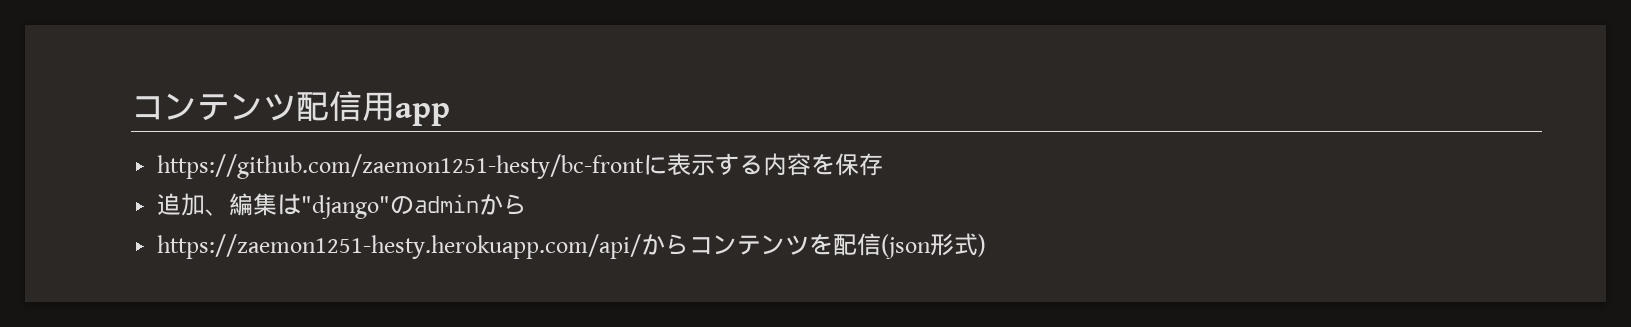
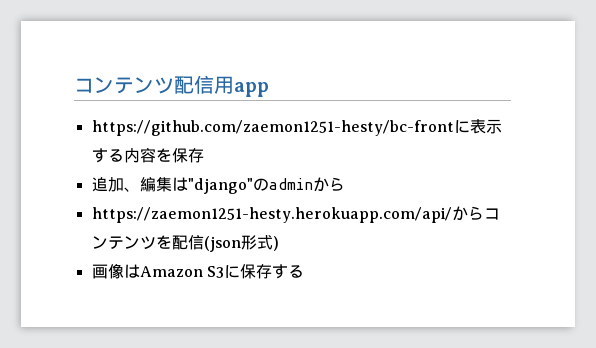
+ 画像はAmazon S3に保存する

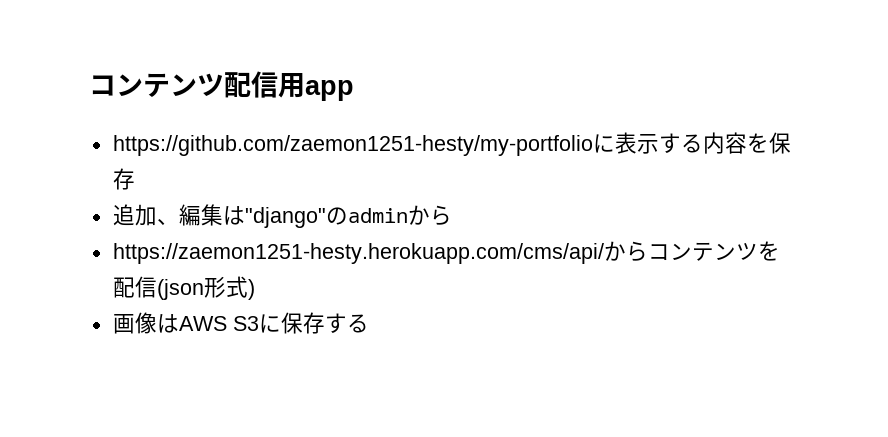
- https://github.com/zaemon1251-hesty/bc-frontに表示する内容を保存
+ https://github.com/zaemon1251-hesty/my-portfolioに表示する内容を保存
- https://zaemon1251-hesty.herokuapp.com/api/からコンテンツを配信(json形式)
+ https://zaemon1251-hesty.herokuapp.com/cms/api/からコンテンツを配信(json形式)
- 画像はAmazon S3に保存する
+ 画像はAWS S3に保存する

